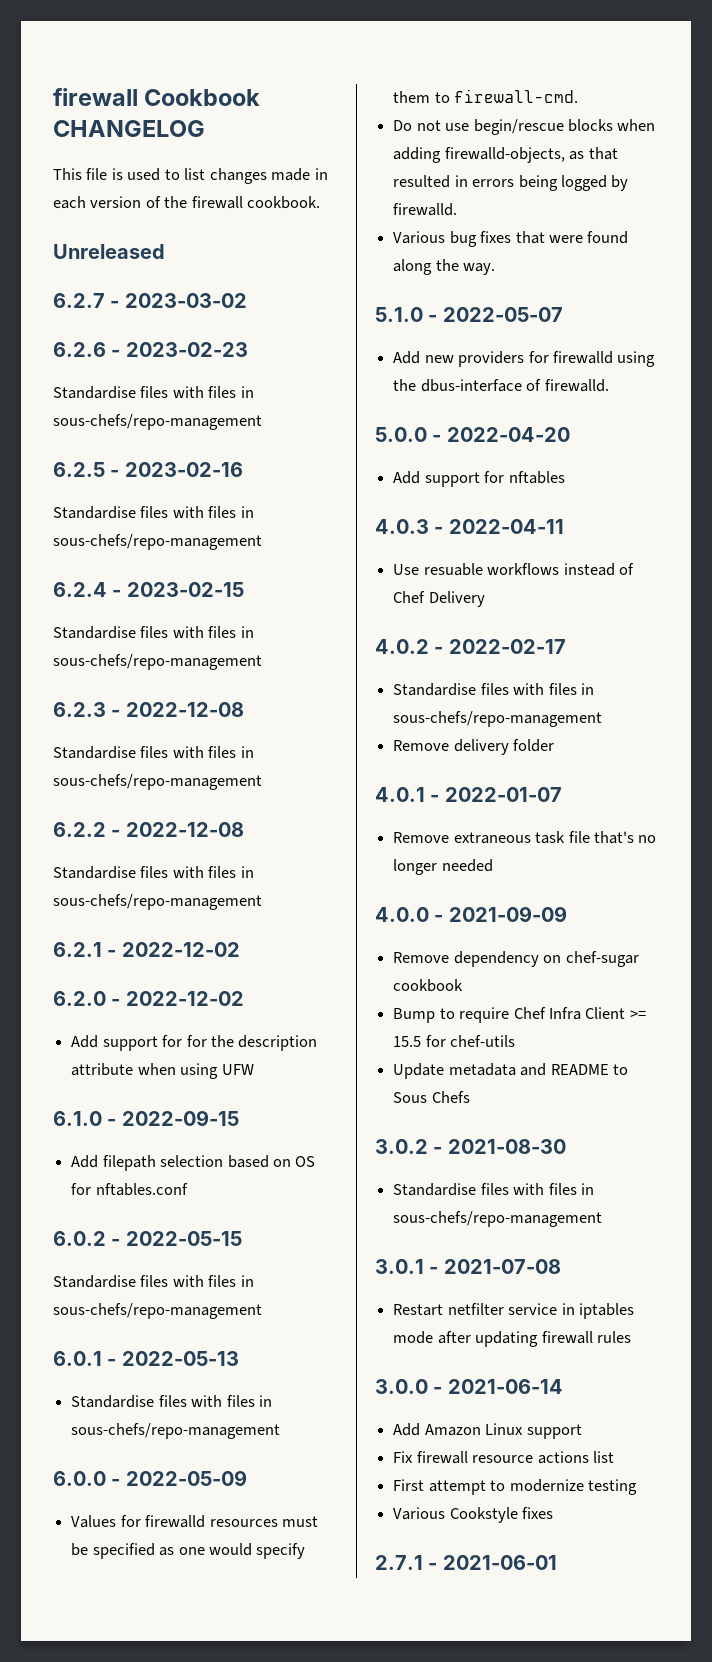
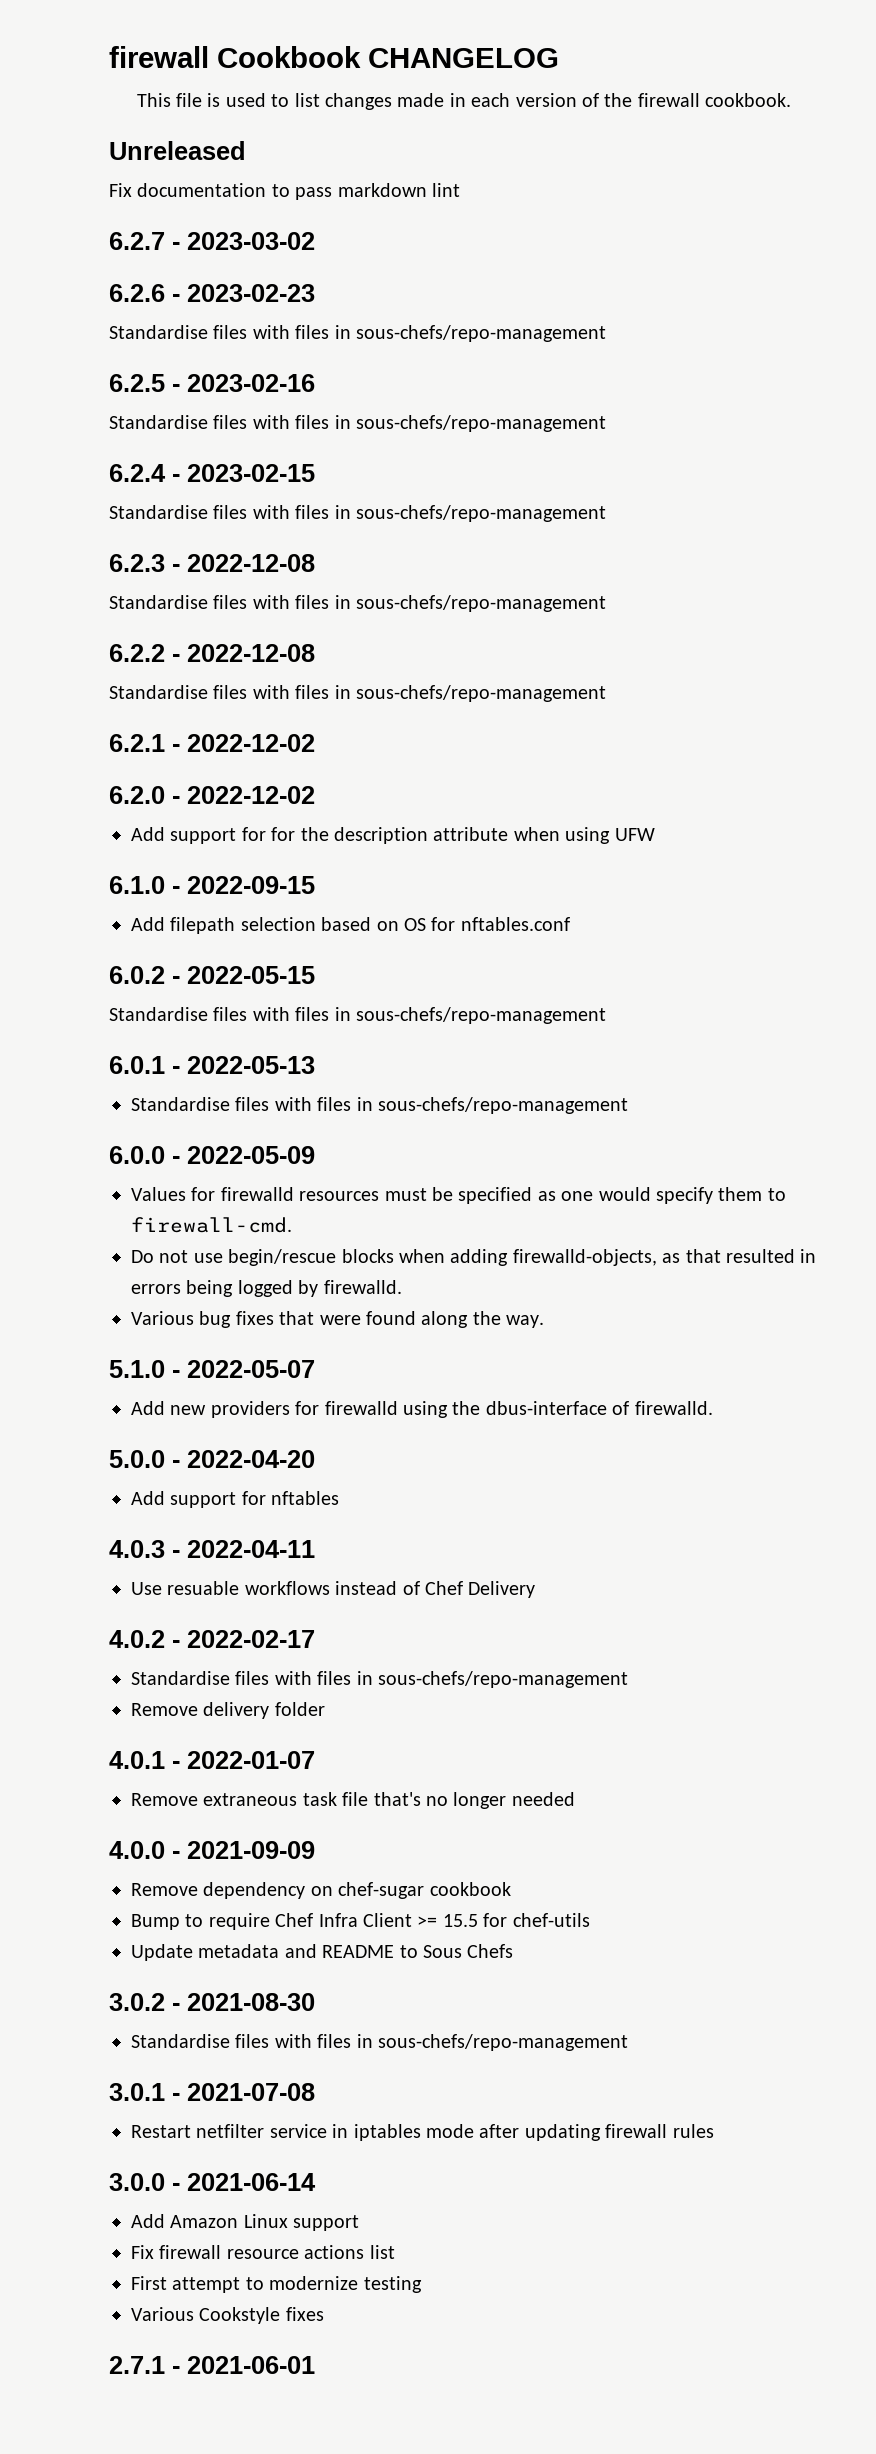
+ Fix documentation to pass markdown lint

